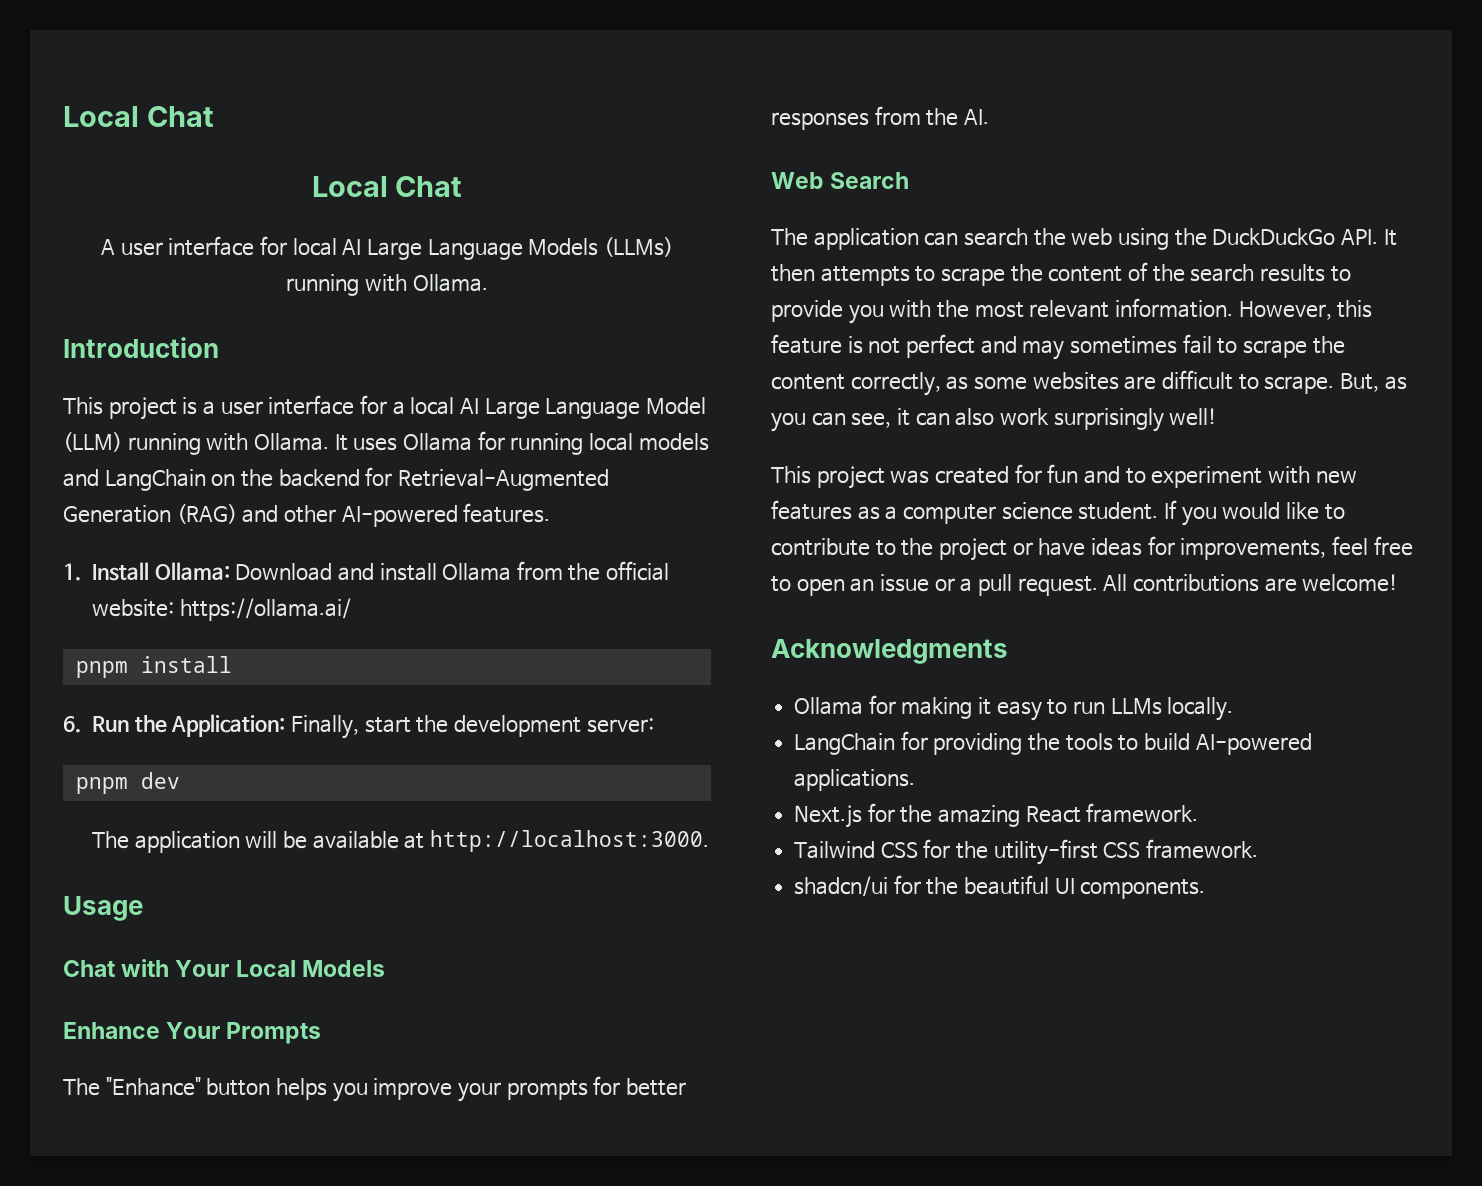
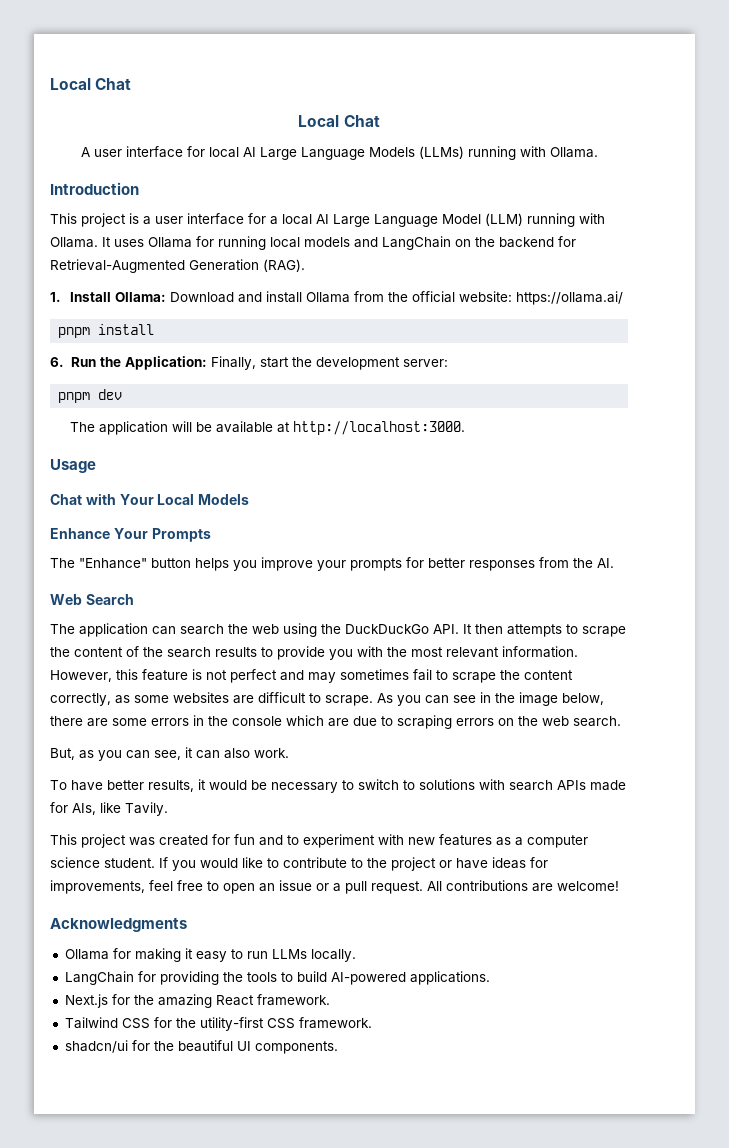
- It uses Ollama for running local models and LangChain on the backend for Retrieval-Augmented Generation (RAG) and other AI-powered features.
+ It uses Ollama for running local models and LangChain on the backend for Retrieval-Augmented Generation (RAG).
- However, this feature is not perfect and may sometimes fail to scrape the content correctly, as some websites are difficult to scrape. But, as you can see, it can also work surprisingly well!
+ However, this feature is not perfect and may sometimes fail to scrape the content correctly, as some websites are difficult to scrape. As you can see in the image below, there are some errors in the console which are due to scraping errors on the web search.
+ But, as you can see, it can also work.
+ To have better results, it would be necessary to switch to solutions with search APIs made for AIs, like Tavily.

